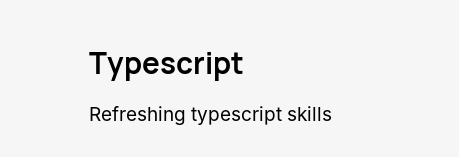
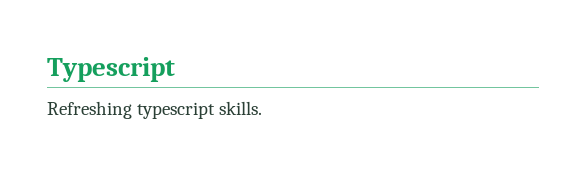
- Refreshing typescript skills
+ Refreshing typescript skills.

